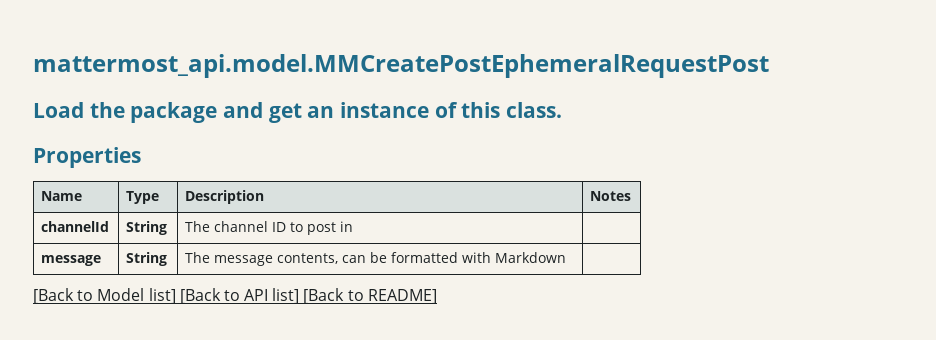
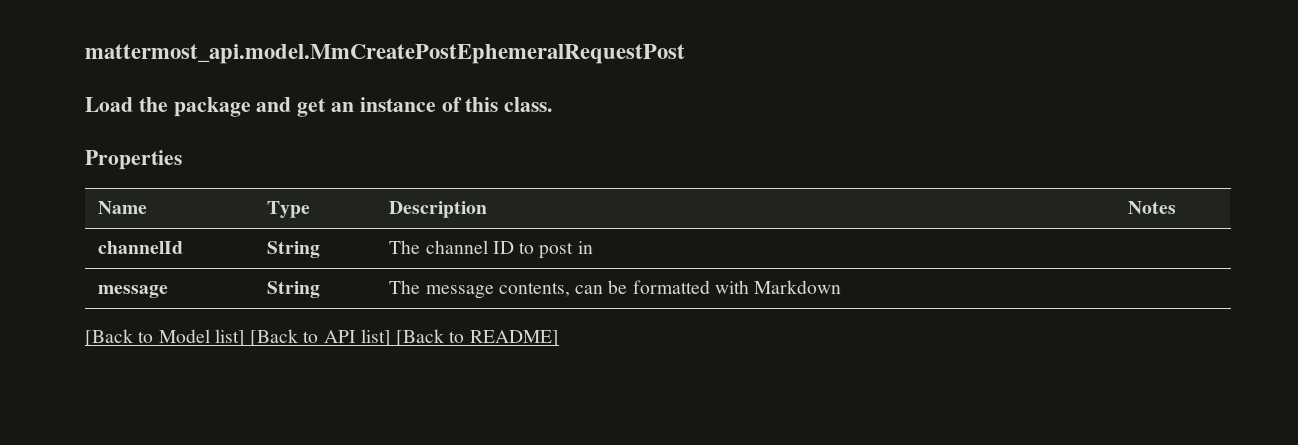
- mattermost_api.model.MMCreatePostEphemeralRequestPost
+ mattermost_api.model.MmCreatePostEphemeralRequestPost

